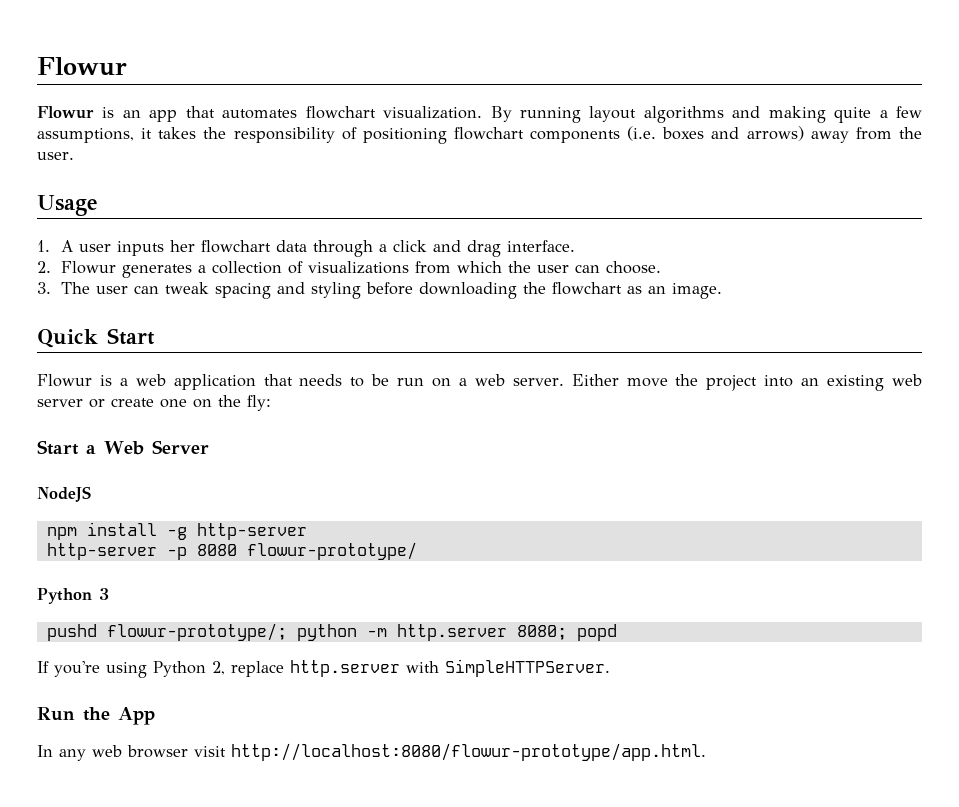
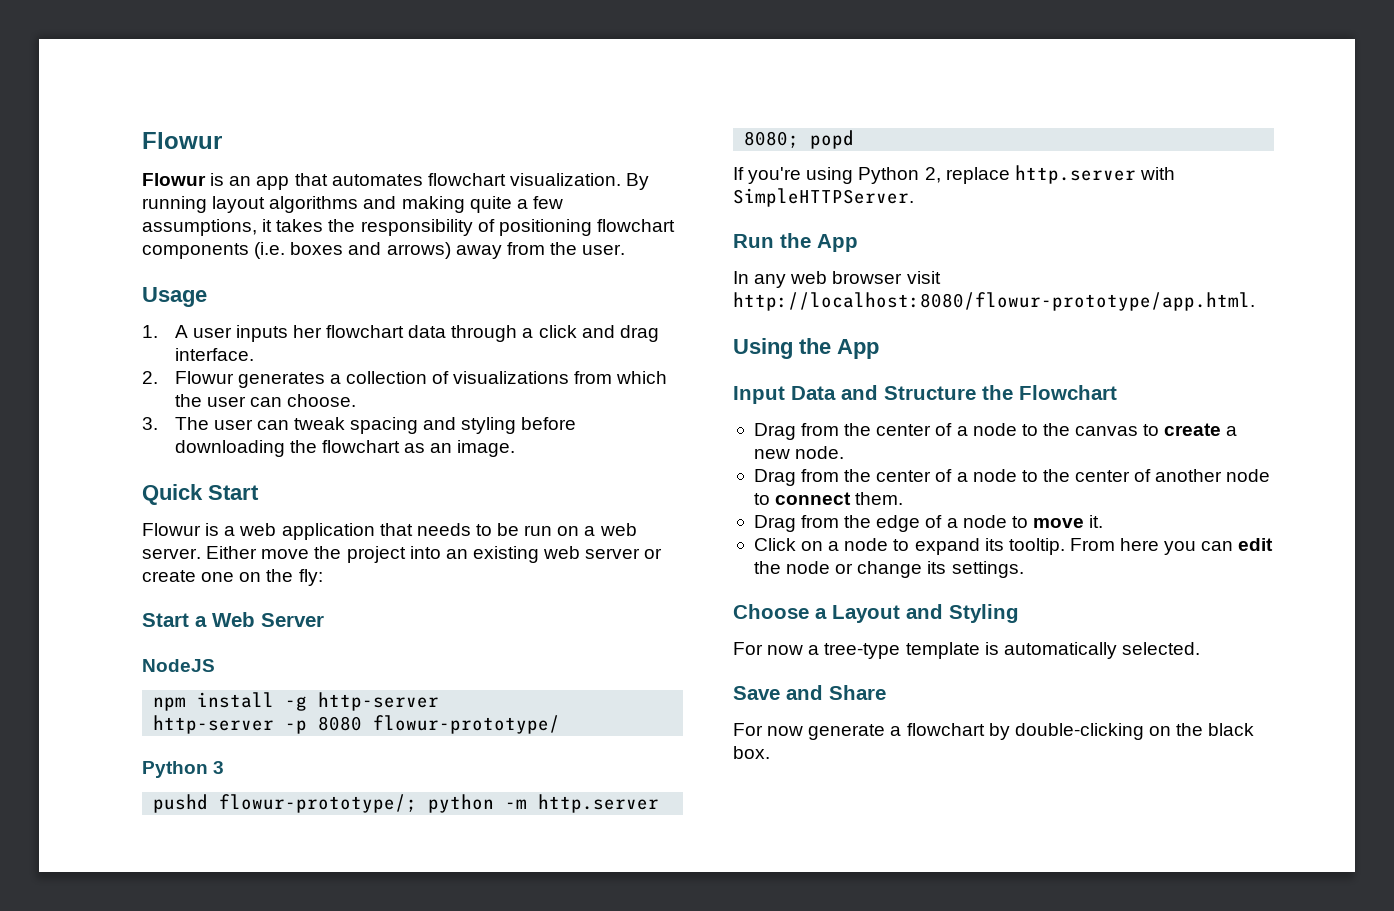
+ Using the App
+ Input Data and Structure the Flowchart
+ Drag from the center of a node to the canvas to create a new node.
+ Drag from the center of a node to the center of another node to connect them.
+ Drag from the edge of a node to move it.
+ Click on a node to expand its tooltip. From here you can edit the node or change its settings.
+ Choose a Layout and Styling
+ For now a tree-type template is automatically selected.
+ Save and Share
+ For now generate a flowchart by double-clicking on the black box.

